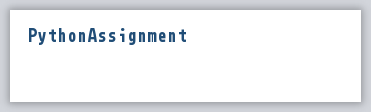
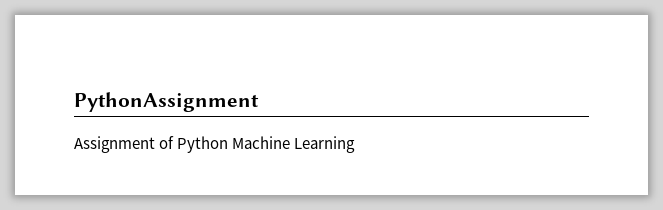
+ Assignment of Python Machine Learning

